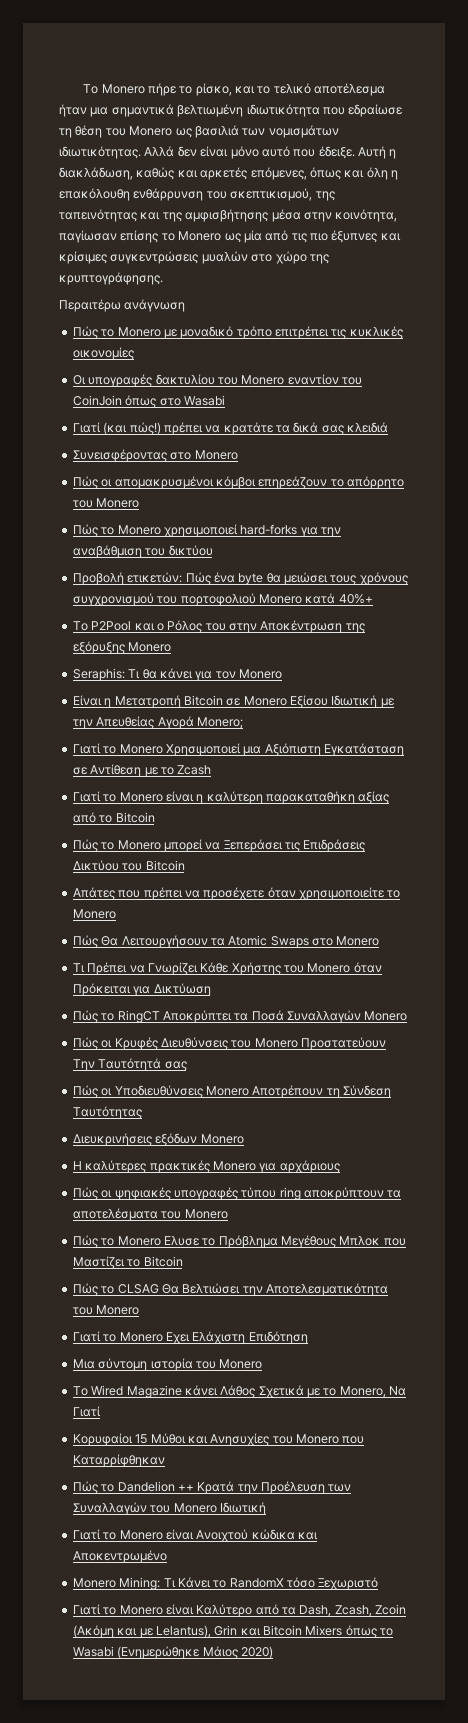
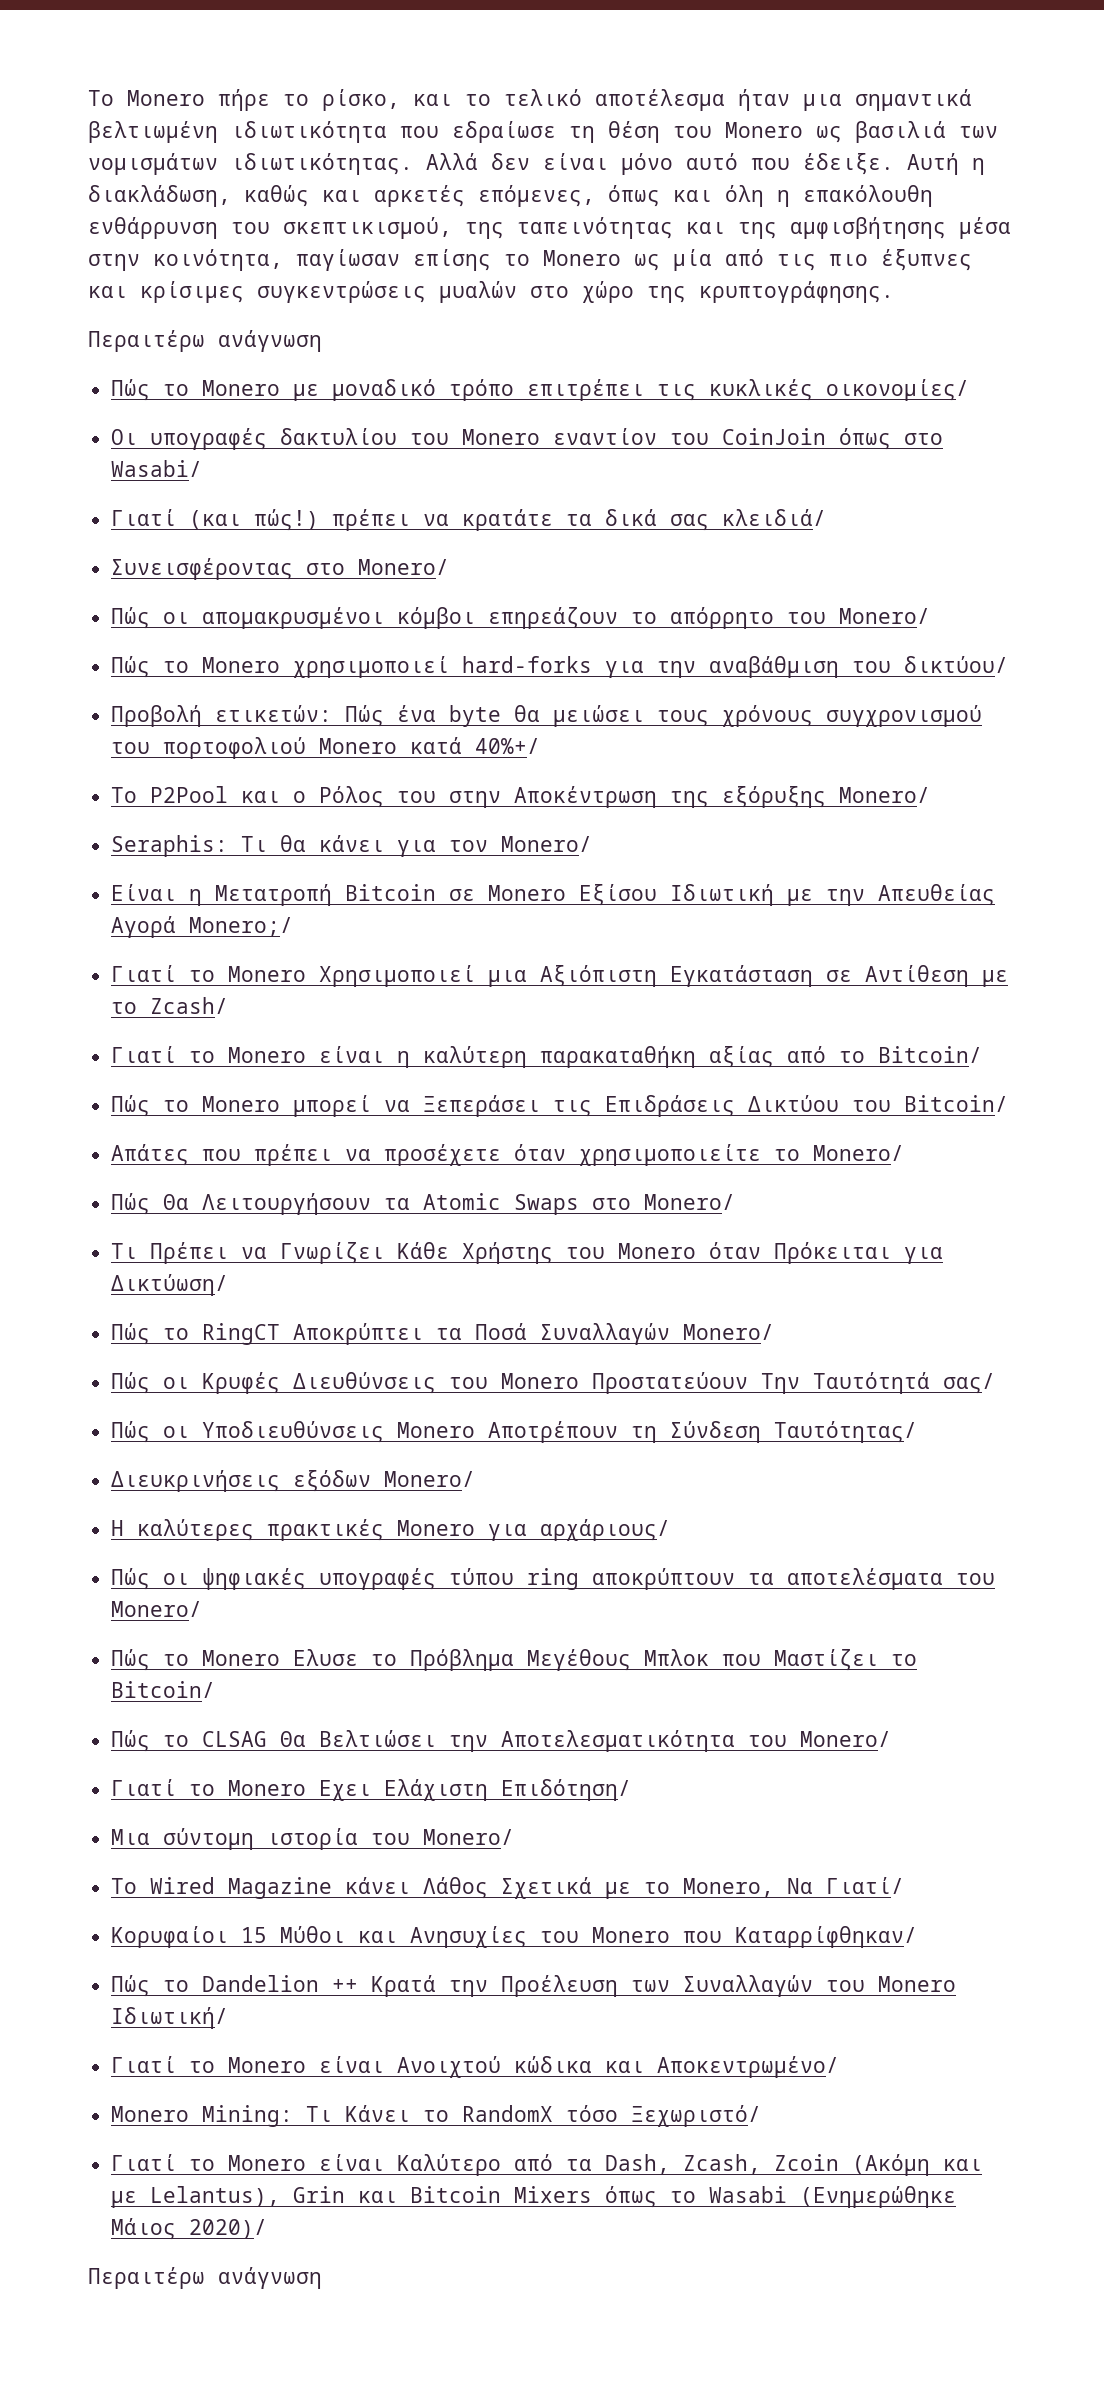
- Πώς το Monero με μοναδικό τρόπο επιτρέπει τις κυκλικές οικονομίες
+ Πώς το Monero με μοναδικό τρόπο επιτρέπει τις κυκλικές οικονομίες/
- Οι υπογραφές δακτυλίου του Monero εναντίον του CoinJoin όπως στο Wasabi
+ Οι υπογραφές δακτυλίου του Monero εναντίον του CoinJoin όπως στο Wasabi/
- Γιατί (και πώς!) πρέπει να κρατάτε τα δικά σας κλειδιά
+ Γιατί (και πώς!) πρέπει να κρατάτε τα δικά σας κλειδιά/
- Συνεισφέροντας στο Monero
+ Συνεισφέροντας στο Monero/
- Πώς οι απομακρυσμένοι κόμβοι επηρεάζουν το απόρρητο του Monero
+ Πώς οι απομακρυσμένοι κόμβοι επηρεάζουν το απόρρητο του Monero/
- Πώς το Monero χρησιμοποιεί hard-forks για την αναβάθμιση του δικτύου
+ Πώς το Monero χρησιμοποιεί hard-forks για την αναβάθμιση του δικτύου/
- Προβολή ετικετών: Πώς ένα byte θα μειώσει τους χρόνους συγχρονισμού του πορτοφολιού Monero κατά 40%+
+ Προβολή ετικετών: Πώς ένα byte θα μειώσει τους χρόνους συγχρονισμού του πορτοφολιού Monero κατά 40%+/
- Το P2Pool και ο Ρόλος του στην Αποκέντρωση της εξόρυξης Monero
+ Το P2Pool και ο Ρόλος του στην Αποκέντρωση της εξόρυξης Monero/
- Seraphis: Τι θα κάνει για τον Monero
+ Seraphis: Τι θα κάνει για τον Monero/
- Είναι η Μετατροπή Bitcoin σε Monero Εξίσου Ιδιωτική με την Απευθείας Αγορά Monero;
+ Είναι η Μετατροπή Bitcoin σε Monero Εξίσου Ιδιωτική με την Απευθείας Αγορά Monero;/
- Γιατί το Monero Χρησιμοποιεί μια Αξιόπιστη Εγκατάσταση σε Αντίθεση με το Zcash
+ Γιατί το Monero Χρησιμοποιεί μια Αξιόπιστη Εγκατάσταση σε Αντίθεση με το Zcash/
- Γιατί το Monero είναι η καλύτερη παρακαταθήκη αξίας από το Bitcoin
+ Γιατί το Monero είναι η καλύτερη παρακαταθήκη αξίας από το Bitcoin/
- Πώς το Monero μπορεί να Ξεπεράσει τις Επιδράσεις Δικτύου του Bitcoin
+ Πώς το Monero μπορεί να Ξεπεράσει τις Επιδράσεις Δικτύου του Bitcoin/
- Απάτες που πρέπει να προσέχετε όταν χρησιμοποιείτε το Monero
+ Απάτες που πρέπει να προσέχετε όταν χρησιμοποιείτε το Monero/
- Πώς Θα Λειτουργήσουν τα Atomic Swaps στο Monero
+ Πώς Θα Λειτουργήσουν τα Atomic Swaps στο Monero/
- Τι Πρέπει να Γνωρίζει Κάθε Χρήστης του Monero όταν Πρόκειται για Δικτύωση
+ Τι Πρέπει να Γνωρίζει Κάθε Χρήστης του Monero όταν Πρόκειται για Δικτύωση/
- Πώς το RingCT Αποκρύπτει τα Ποσά Συναλλαγών Monero
+ Πώς το RingCT Αποκρύπτει τα Ποσά Συναλλαγών Monero/
- Πώς οι Κρυφές Διευθύνσεις του Monero Προστατεύουν Την Ταυτότητά σας
+ Πώς οι Κρυφές Διευθύνσεις του Monero Προστατεύουν Την Ταυτότητά σας/
- Πώς οι Υποδιευθύνσεις Monero Αποτρέπουν τη Σύνδεση Ταυτότητας
+ Πώς οι Υποδιευθύνσεις Monero Αποτρέπουν τη Σύνδεση Ταυτότητας/
- Διευκρινήσεις εξόδων Monero
+ Διευκρινήσεις εξόδων Monero/
- Η καλύτερες πρακτικές Monero για αρχάριους
+ Η καλύτερες πρακτικές Monero για αρχάριους/
- Πώς οι ψηφιακές υπογραφές τύπου ring αποκρύπτουν τα αποτελέσματα του Monero
+ Πώς οι ψηφιακές υπογραφές τύπου ring αποκρύπτουν τα αποτελέσματα του Monero/
- Πώς το Monero Ελυσε το Πρόβλημα Μεγέθους Μπλοκ που Μαστίζει το Bitcoin
+ Πώς το Monero Ελυσε το Πρόβλημα Μεγέθους Μπλοκ που Μαστίζει το Bitcoin/
- Πώς το CLSAG Θα Βελτιώσει την Αποτελεσματικότητα του Monero
+ Πώς το CLSAG Θα Βελτιώσει την Αποτελεσματικότητα του Monero/
- Γιατί το Monero Εχει Ελάχιστη Επιδότηση
+ Γιατί το Monero Εχει Ελάχιστη Επιδότηση/
- Μια σύντομη ιστορία του Monero
+ Μια σύντομη ιστορία του Monero/
- Το Wired Magazine κάνει Λάθος Σχετικά με το Monero, Να Γιατί
+ Το Wired Magazine κάνει Λάθος Σχετικά με το Monero, Να Γιατί/
- Κορυφαίοι 15 Μύθοι και Ανησυχίες του Monero που Καταρρίφθηκαν
+ Κορυφαίοι 15 Μύθοι και Ανησυχίες του Monero που Καταρρίφθηκαν/
- Πώς το Dandelion ++ Κρατά την Προέλευση των Συναλλαγών του Monero Ιδιωτική
+ Πώς το Dandelion ++ Κρατά την Προέλευση των Συναλλαγών του Monero Ιδιωτική/
- Γιατί το Monero είναι Ανοιχτού κώδικα και Αποκεντρωμένο
+ Γιατί το Monero είναι Ανοιχτού κώδικα και Αποκεντρωμένο/
- Monero Mining: Τι Kάνει το RandomX τόσο Ξεχωριστό
+ Monero Mining: Τι Kάνει το RandomX τόσο Ξεχωριστό/
- Γιατί το Monero είναι Καλύτερο από τα Dash, Zcash, Zcoin (Ακόμη και με Lelantus), Grin και Bitcoin Mixers όπως το Wasabi (Ενημερώθηκε Μάιος 2020)
+ Γιατί το Monero είναι Καλύτερο από τα Dash, Zcash, Zcoin (Ακόμη και με Lelantus), Grin και Bitcoin Mixers όπως το Wasabi (Ενημερώθηκε Μάιος 2020)/
+ Περαιτέρω ανάγνωση

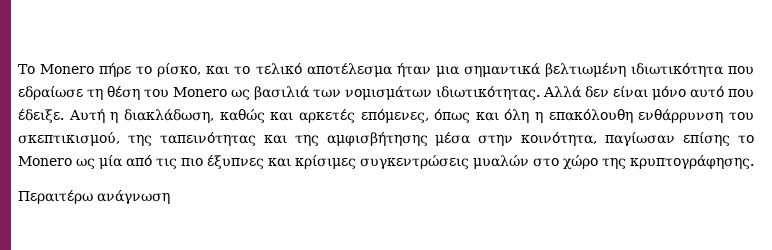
- Πώς το Monero με μοναδικό τρόπο επιτρέπει τις κυκλικές οικονομίες/
- Οι υπογραφές δακτυλίου του Monero εναντίον του CoinJoin όπως στο Wasabi/
- Γιατί (και πώς!) πρέπει να κρατάτε τα δικά σας κλειδιά/
- Συνεισφέροντας στο Monero/
- Πώς οι απομακρυσμένοι κόμβοι επηρεάζουν το απόρρητο του Monero/
- Πώς το Monero χρησιμοποιεί hard-forks για την αναβάθμιση του δικτύου/
- Προβολή ετικετών: Πώς ένα byte θα μειώσει τους χρόνους συγχρονισμού του πορτοφολιού Monero κατά 40%+/
- Το P2Pool και ο Ρόλος του στην Αποκέντρωση της εξόρυξης Monero/
- Seraphis: Τι θα κάνει για τον Monero/
- Είναι η Μετατροπή Bitcoin σε Monero Εξίσου Ιδιωτική με την Απευθείας Αγορά Monero;/
- Γιατί το Monero Χρησιμοποιεί μια Αξιόπιστη Εγκατάσταση σε Αντίθεση με το Zcash/
- Γιατί το Monero είναι η καλύτερη παρακαταθήκη αξίας από το Bitcoin/
- Πώς το Monero μπορεί να Ξεπεράσει τις Επιδράσεις Δικτύου του Bitcoin/
- Απάτες που πρέπει να προσέχετε όταν χρησιμοποιείτε το Monero/
- Πώς Θα Λειτουργήσουν τα Atomic Swaps στο Monero/
- Τι Πρέπει να Γνωρίζει Κάθε Χρήστης του Monero όταν Πρόκειται για Δικτύωση/
- Πώς το RingCT Αποκρύπτει τα Ποσά Συναλλαγών Monero/
- Πώς οι Κρυφές Διευθύνσεις του Monero Προστατεύουν Την Ταυτότητά σας/
- Πώς οι Υποδιευθύνσεις Monero Αποτρέπουν τη Σύνδεση Ταυτότητας/
- Διευκρινήσεις εξόδων Monero/
- Η καλύτερες πρακτικές Monero για αρχάριους/
- Πώς οι ψηφιακές υπογραφές τύπου ring αποκρύπτουν τα αποτελέσματα του Monero/
- Πώς το Monero Ελυσε το Πρόβλημα Μεγέθους Μπλοκ που Μαστίζει το Bitcoin/
- Πώς το CLSAG Θα Βελτιώσει την Αποτελεσματικότητα του Monero/
- Γιατί το Monero Εχει Ελάχιστη Επιδότηση/
- Μια σύντομη ιστορία του Monero/
- Το Wired Magazine κάνει Λάθος Σχετικά με το Monero, Να Γιατί/
- Κορυφαίοι 15 Μύθοι και Ανησυχίες του Monero που Καταρρίφθηκαν/
- Πώς το Dandelion ++ Κρατά την Προέλευση των Συναλλαγών του Monero Ιδιωτική/
- Γιατί το Monero είναι Ανοιχτού κώδικα και Αποκεντρωμένο/
- Monero Mining: Τι Kάνει το RandomX τόσο Ξεχωριστό/
- Γιατί το Monero είναι Καλύτερο από τα Dash, Zcash, Zcoin (Ακόμη και με Lelantus), Grin και Bitcoin Mixers όπως το Wasabi (Ενημερώθηκε Μάιος 2020)/
- Περαιτέρω ανάγνωση

